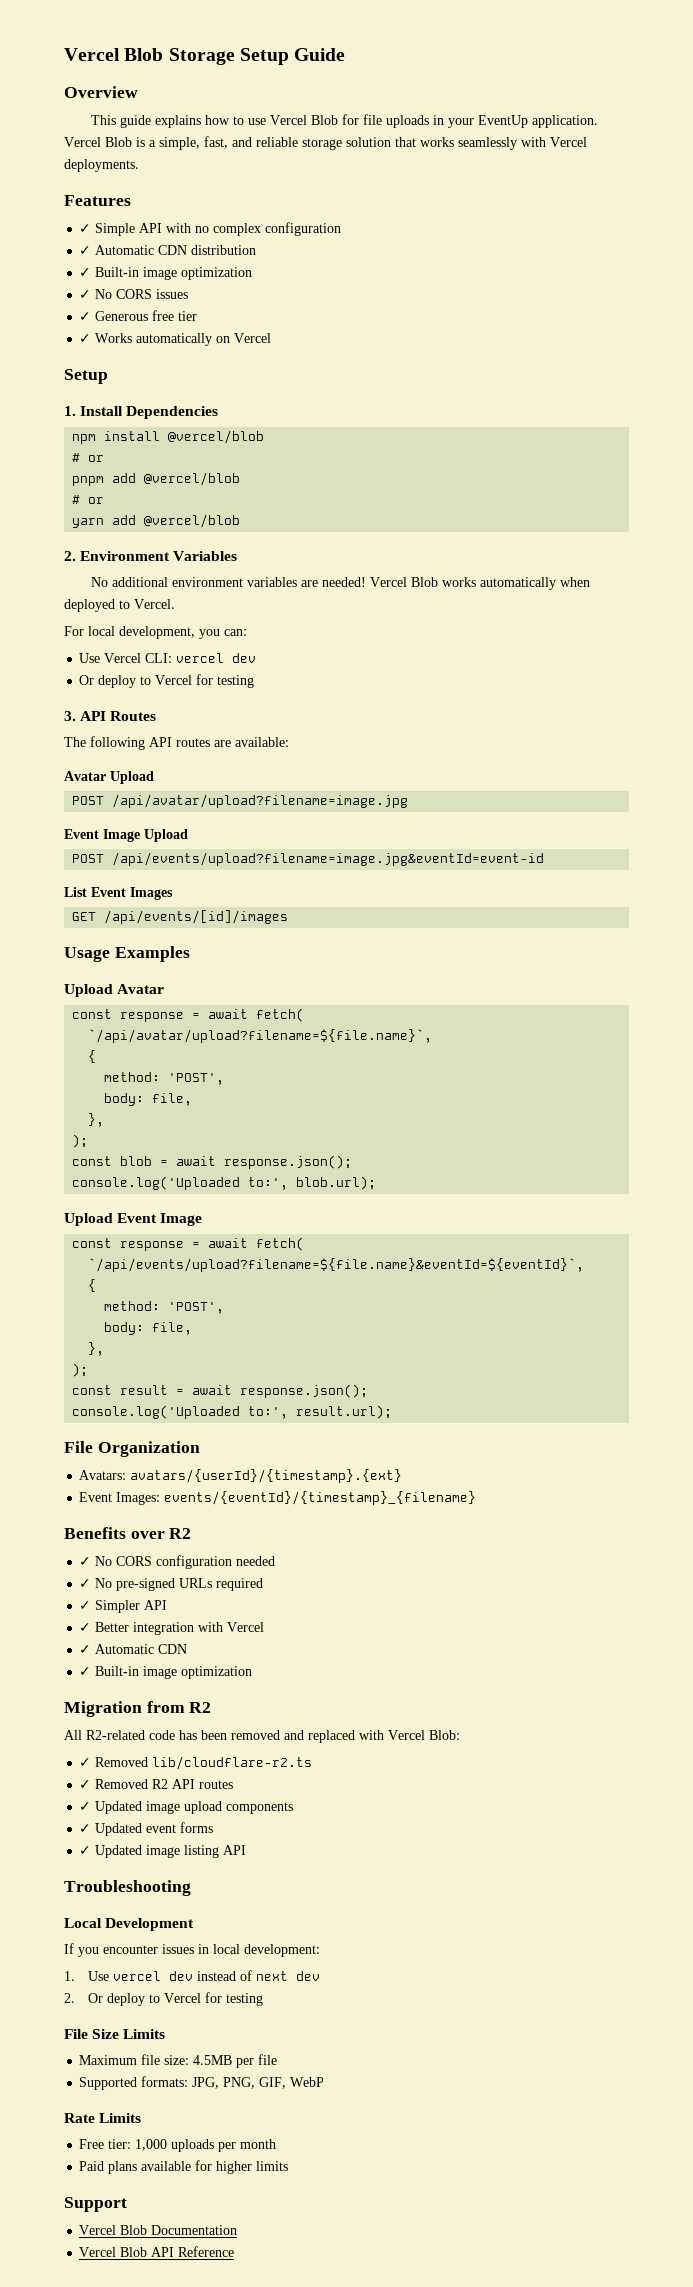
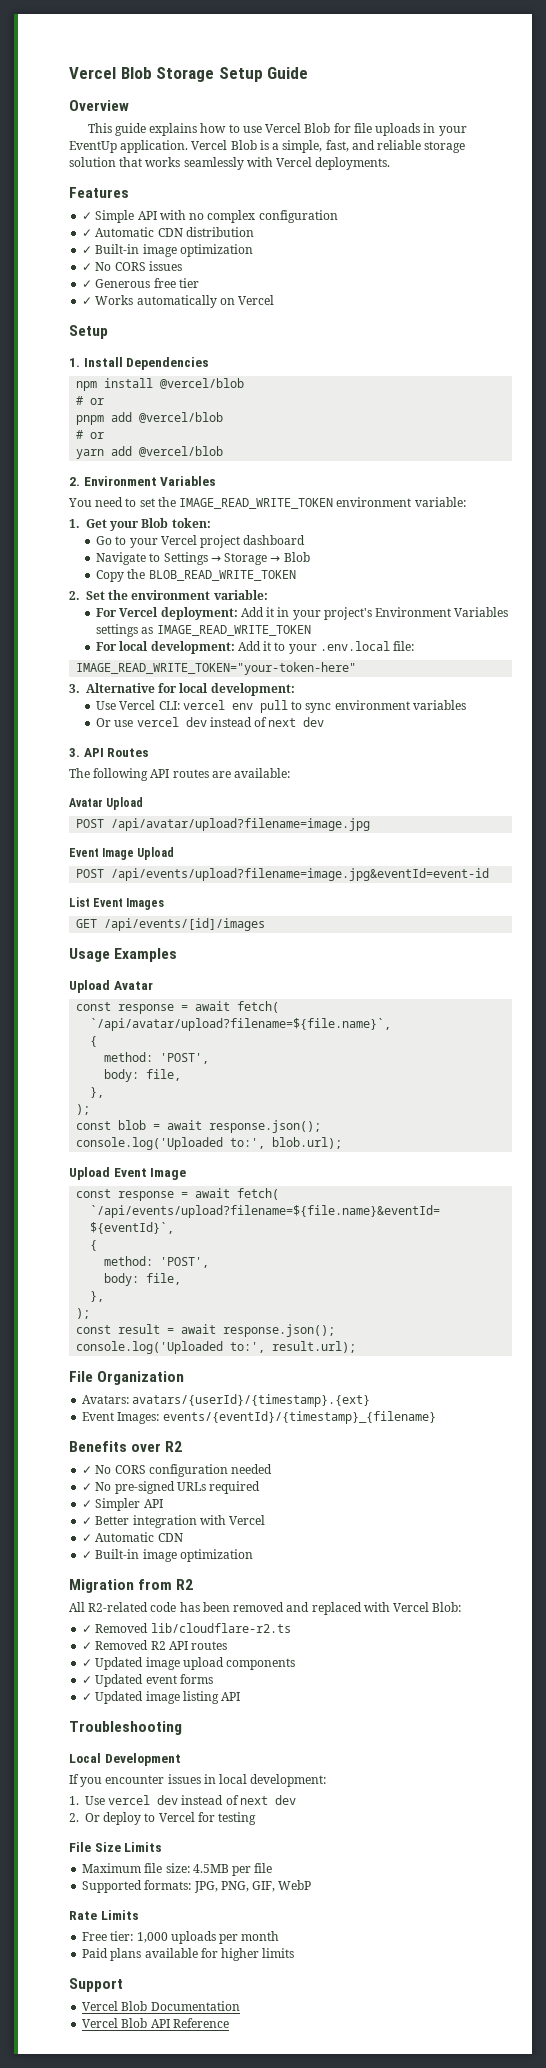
- No additional environment variables are needed! Vercel Blob works automatically when deployed to Vercel.
- For local development, you can:
- Use Vercel CLI: vercel dev
- Or deploy to Vercel for testing
+ You need to set the IMAGE_READ_WRITE_TOKEN environment variable:
+ 1. Get your Blob token:
+ Go to your Vercel project dashboard
+ Navigate to Settings → Storage → Blob
+ Copy the BLOB_READ_WRITE_TOKEN
+ 2. Set the environment variable:
+ For Vercel deployment: Add it in your project's Environment Variables settings as IMAGE_READ_WRITE_TOKEN
+ For local development: Add it to your .env.local file:
+ IMAGE_READ_WRITE_TOKEN="your-token-here"
+ 3. Alternative for local development:
+ Use Vercel CLI: vercel env pull to sync environment variables
+ Or use vercel dev instead of next dev

